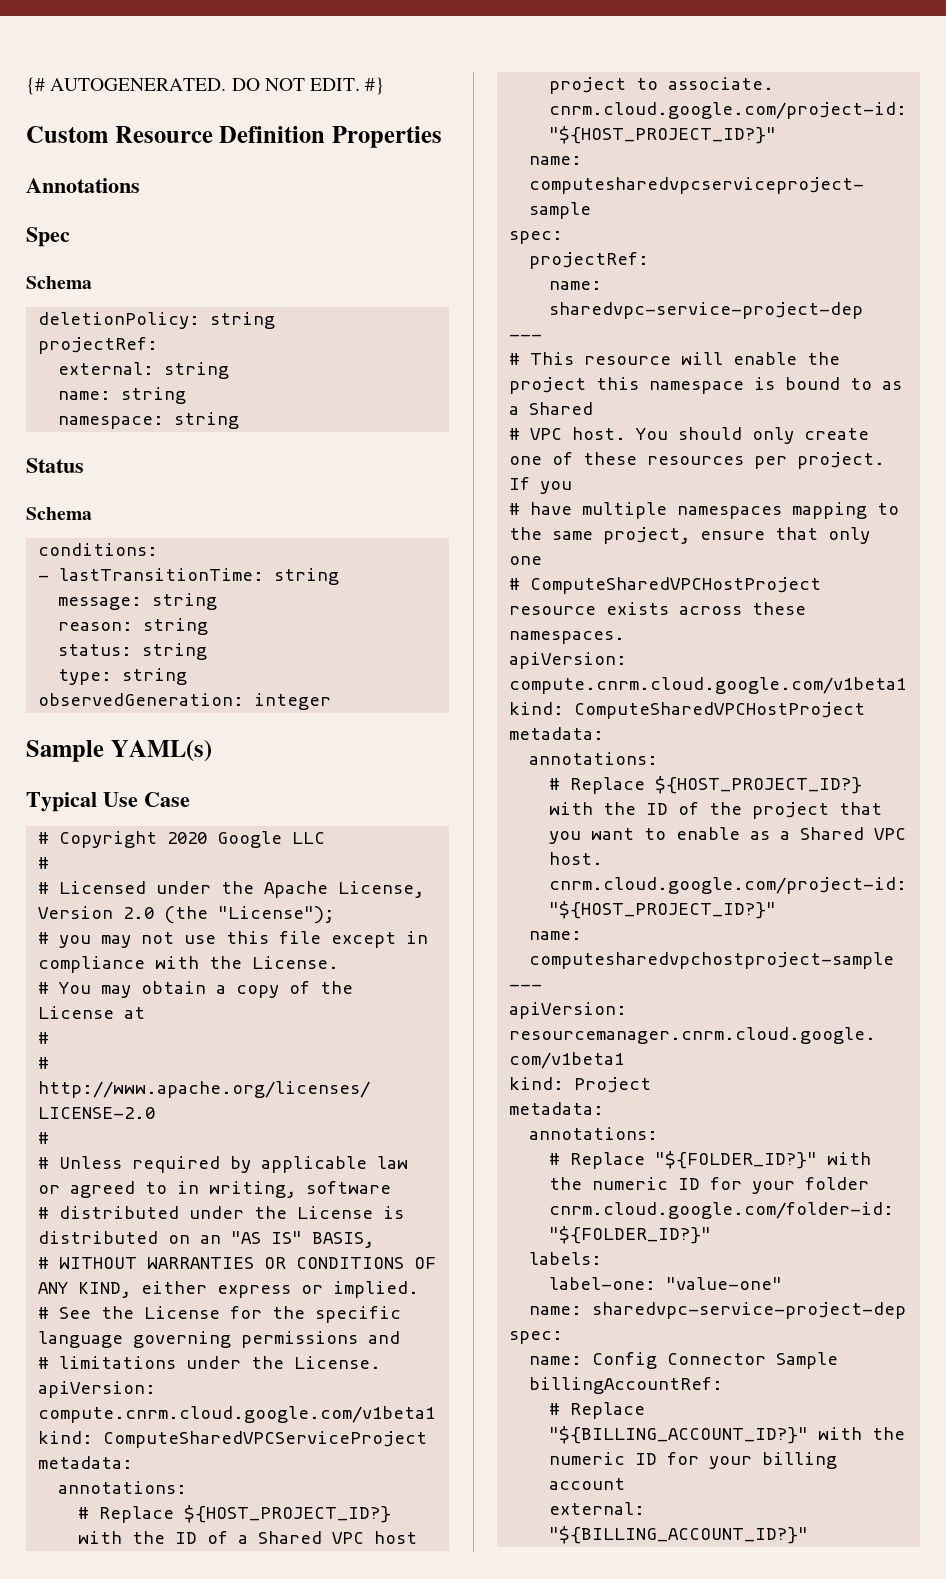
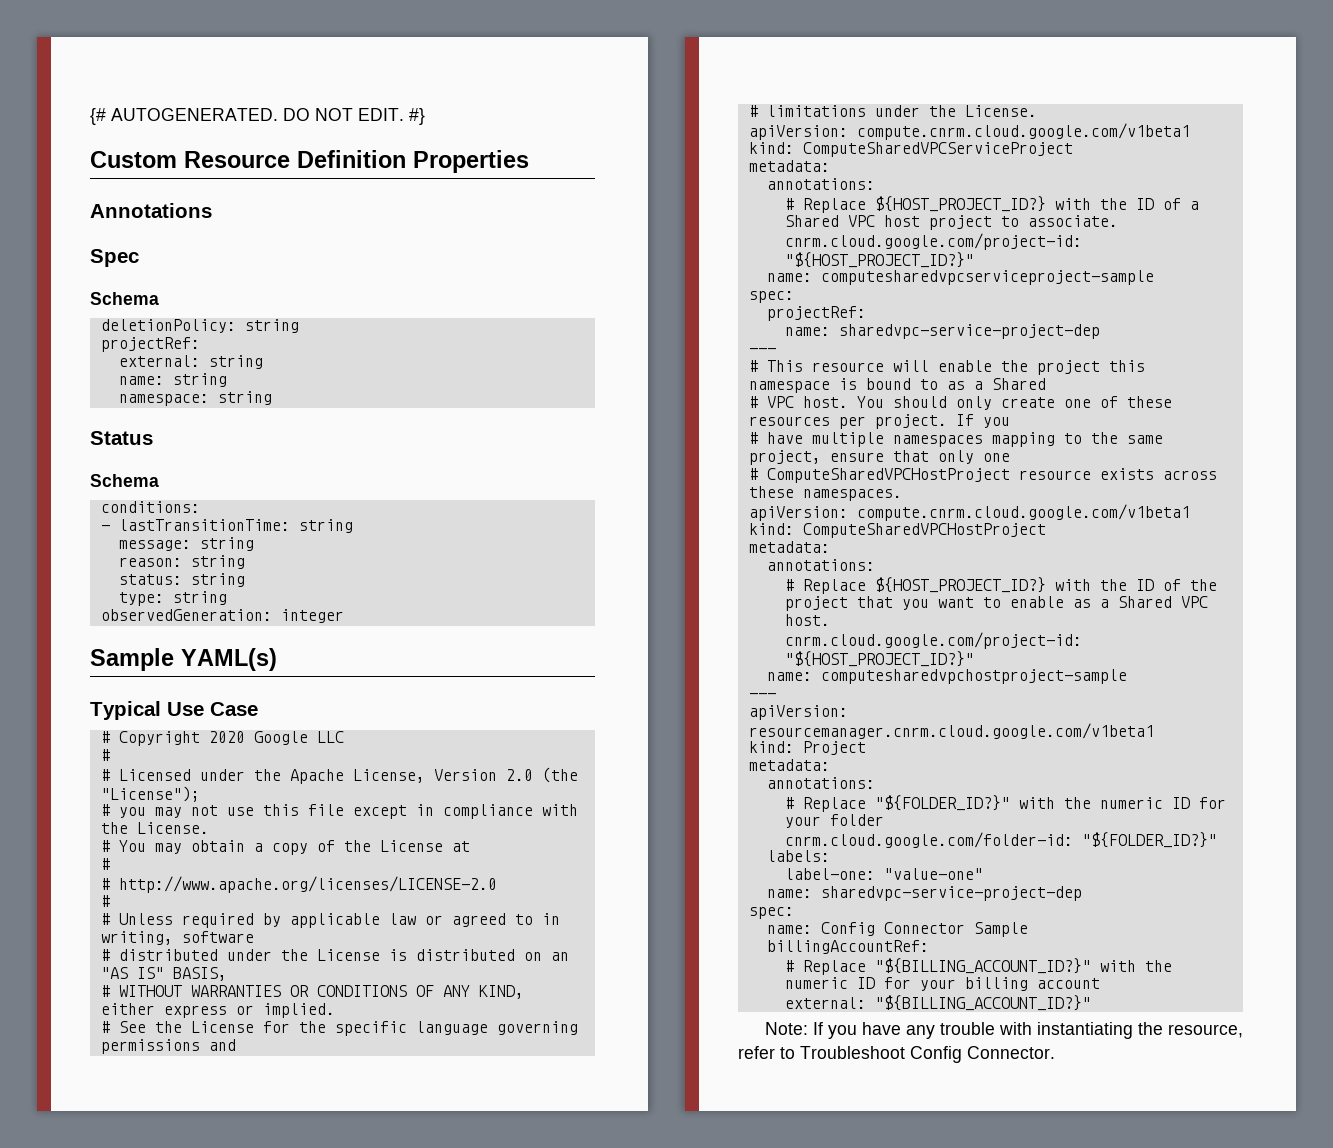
+ Note: If you have any trouble with instantiating the resource, refer to Troubleshoot Config Connector.

